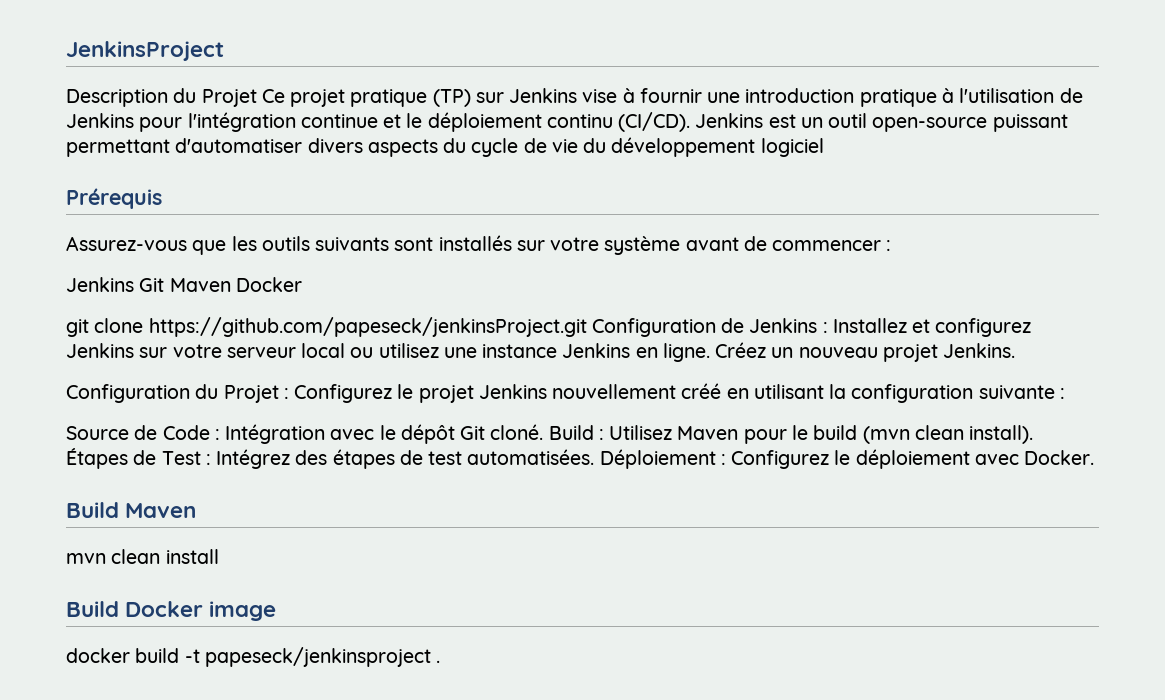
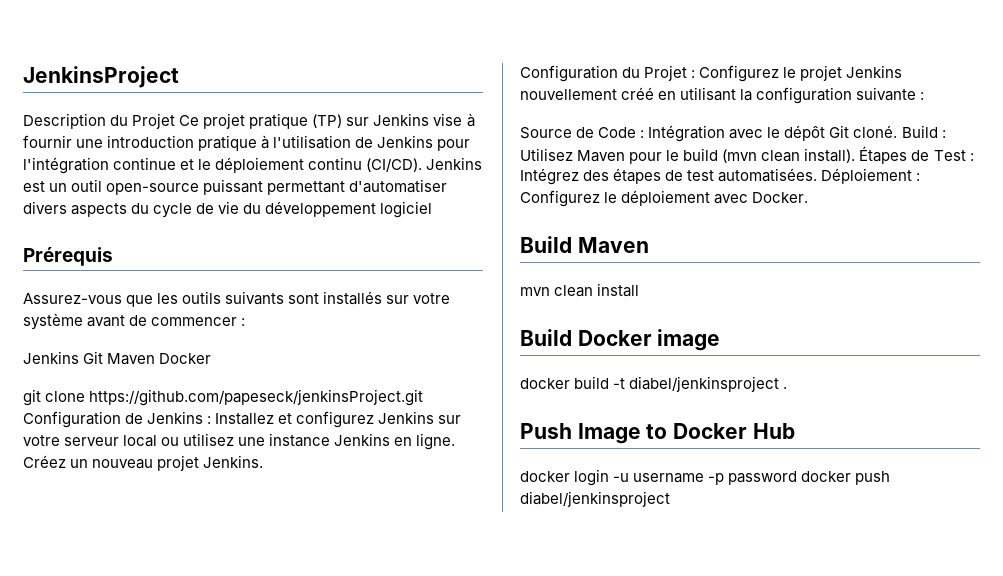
- docker build -t papeseck/jenkinsproject .
+ docker build -t diabel/jenkinsproject .
+ Push Image to Docker Hub
+ docker login -u username -p password docker push diabel/jenkinsproject

